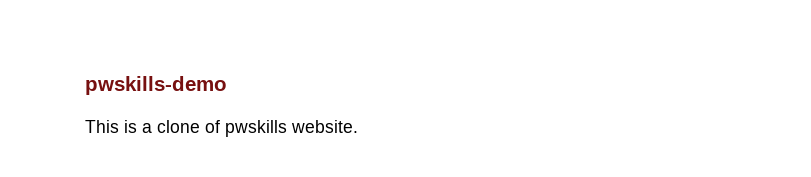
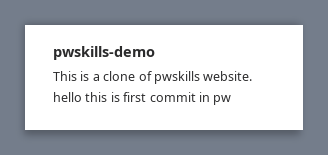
+ hello this is first commit in pw

